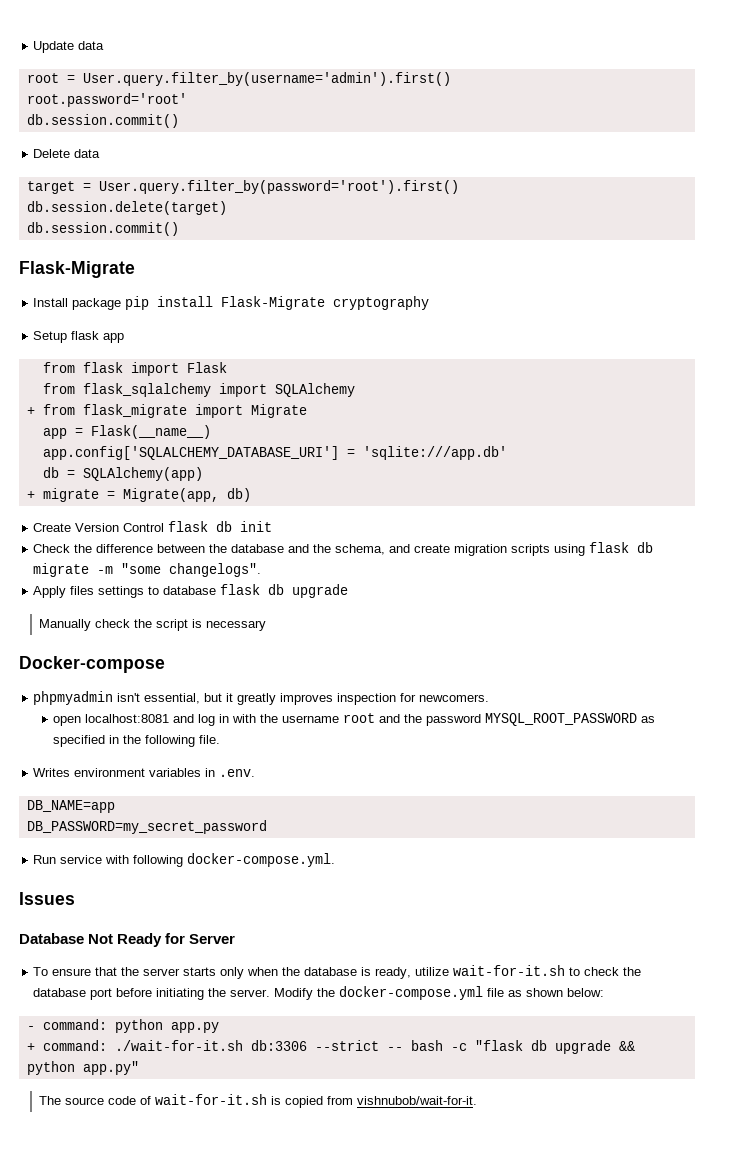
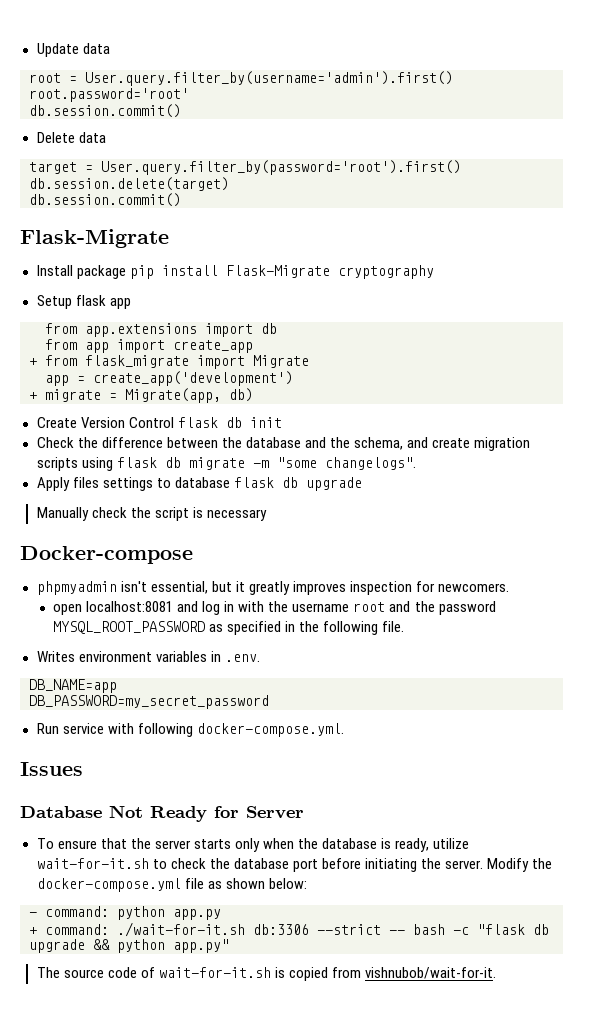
- from flask import Flask
- from flask_sqlalchemy import SQLAlchemy
+ from app.extensions import db
+ from app import create_app
- app = Flask(__name__)
- app.config['SQLALCHEMY_DATABASE_URI'] = 'sqlite:///app.db'
- db = SQLAlchemy(app)
+ app = create_app('development')

